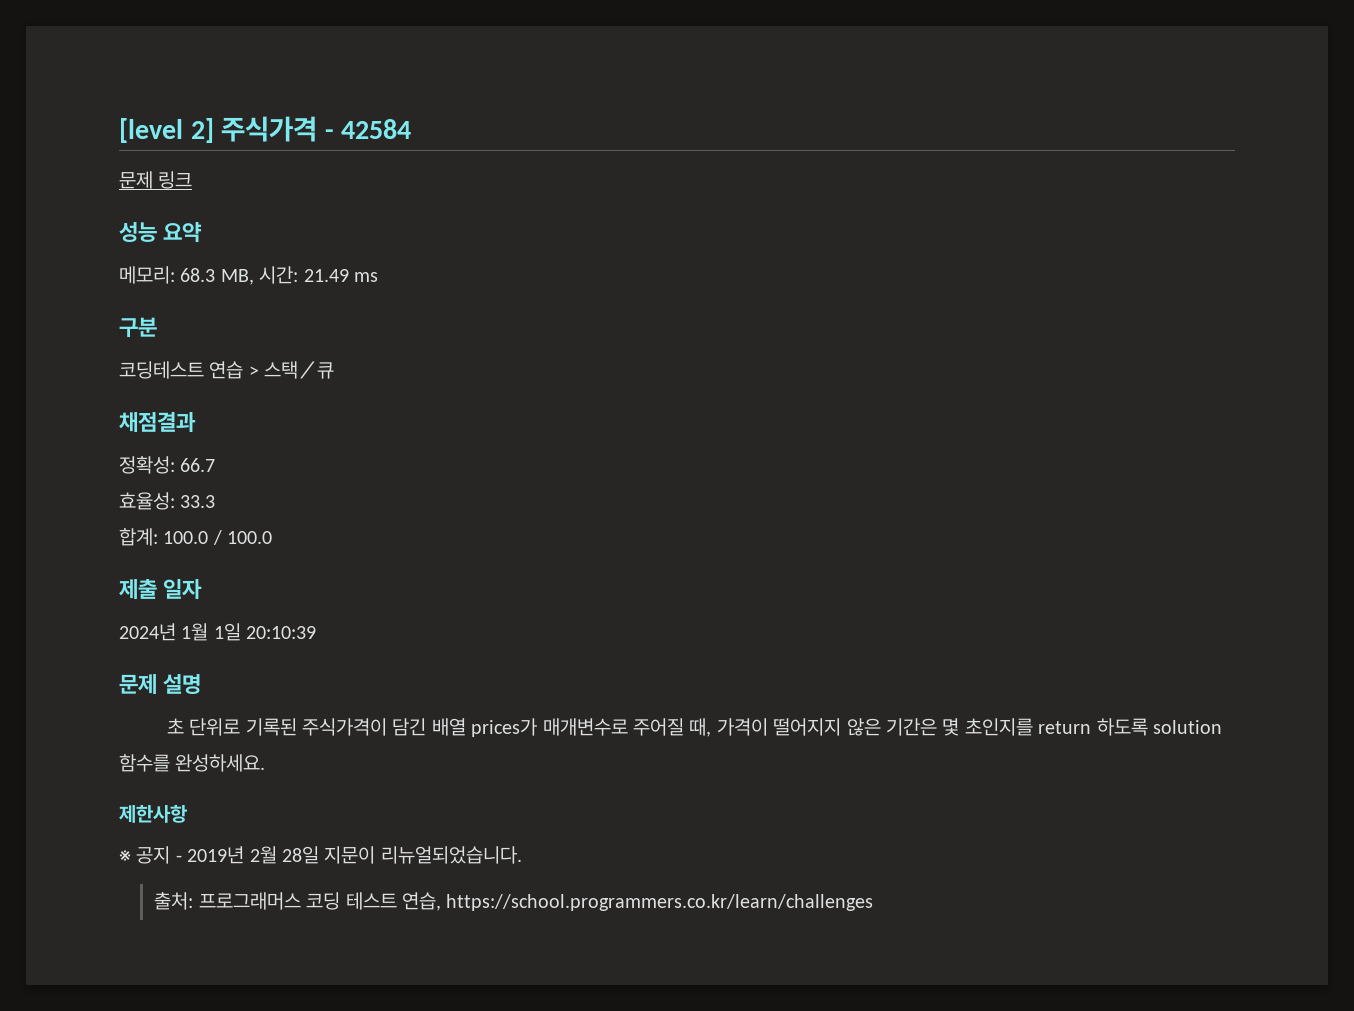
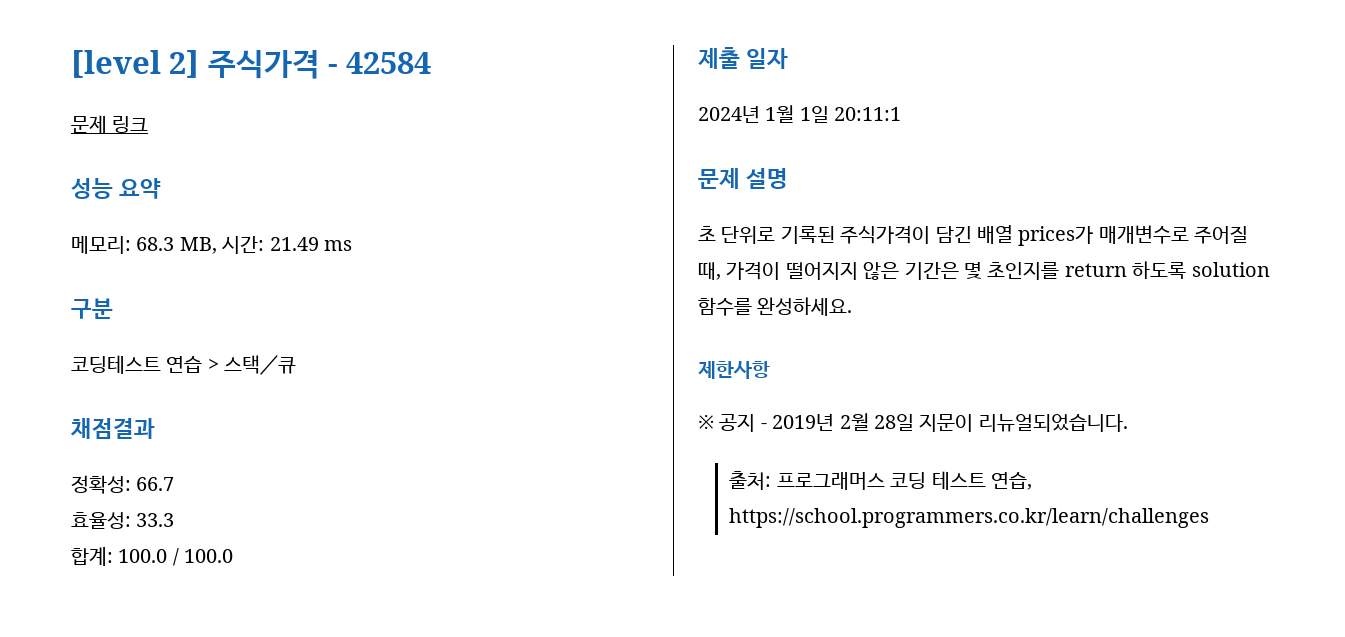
- 2024년 1월 1일 20:10:39
+ 2024년 1월 1일 20:11:1

